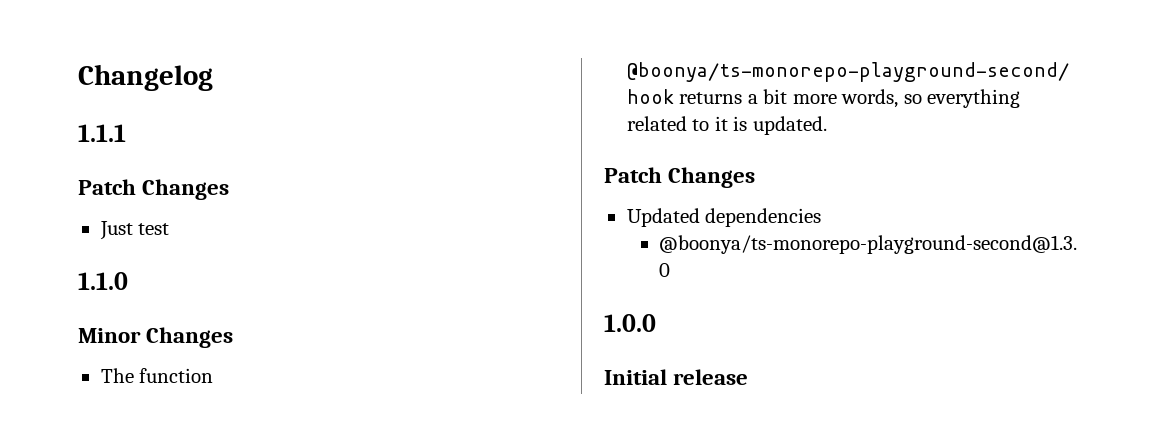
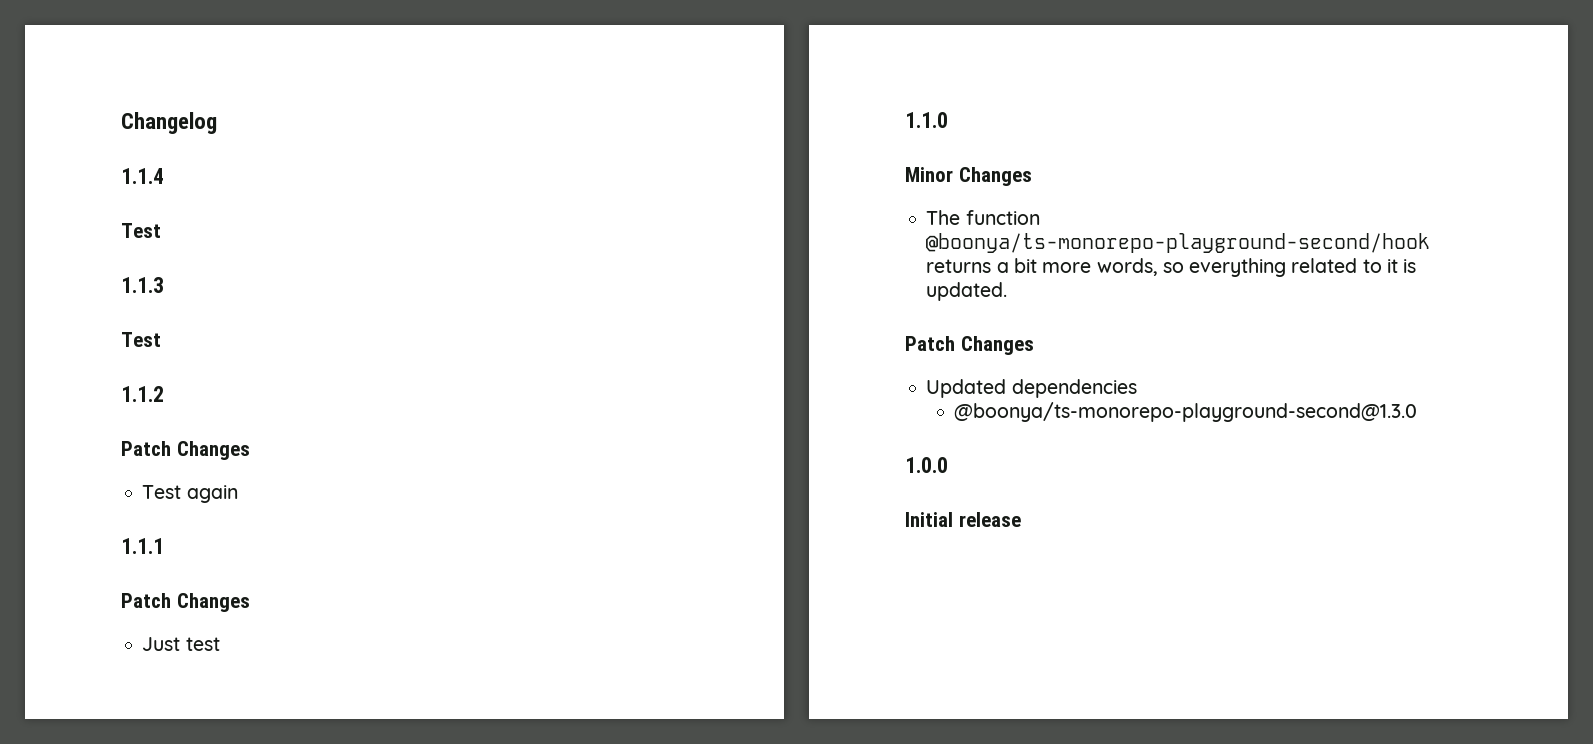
+ 1.1.4
+ Test
+ 1.1.3
+ Test
+ 1.1.2
+ Patch Changes
+ Test again

